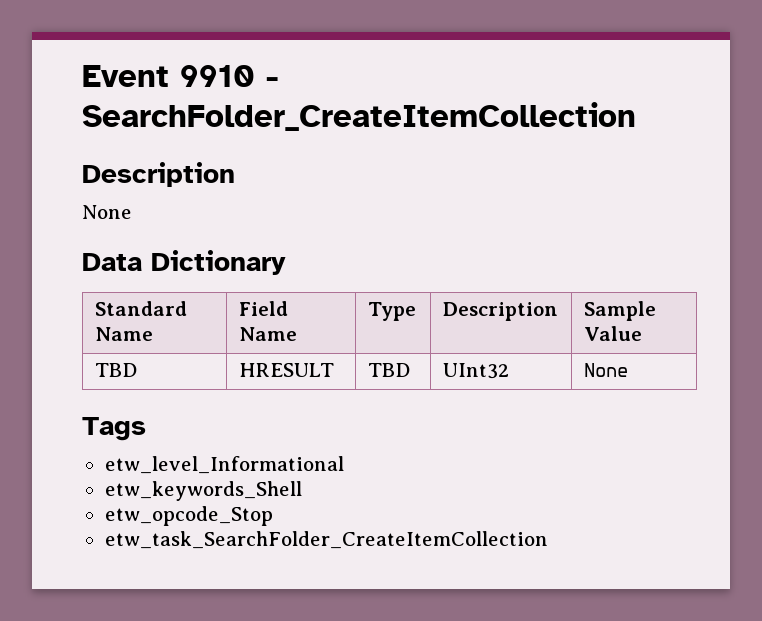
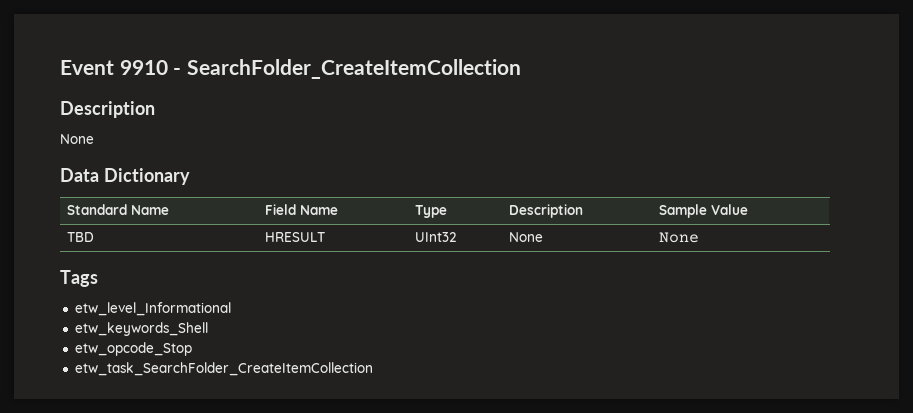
- TBD | HRESULT | TBD | UInt32 | None
+ TBD | HRESULT | UInt32 | None | None

